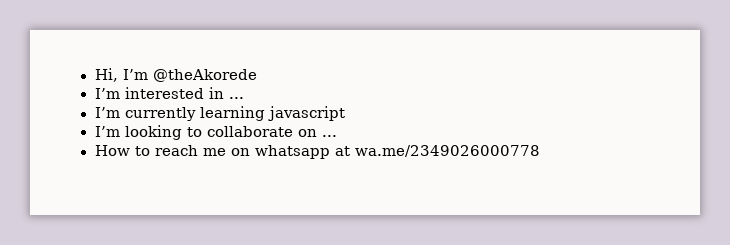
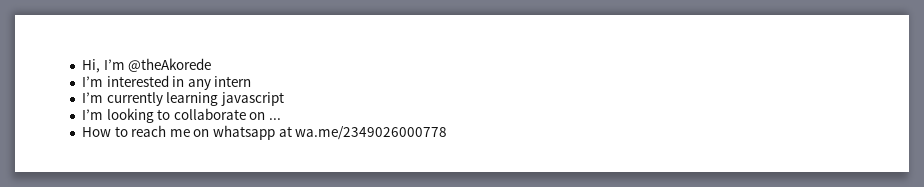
- I’m interested in ...
+ I’m interested in any intern

